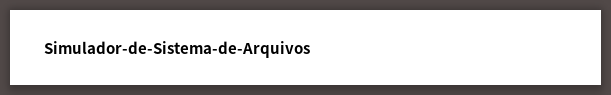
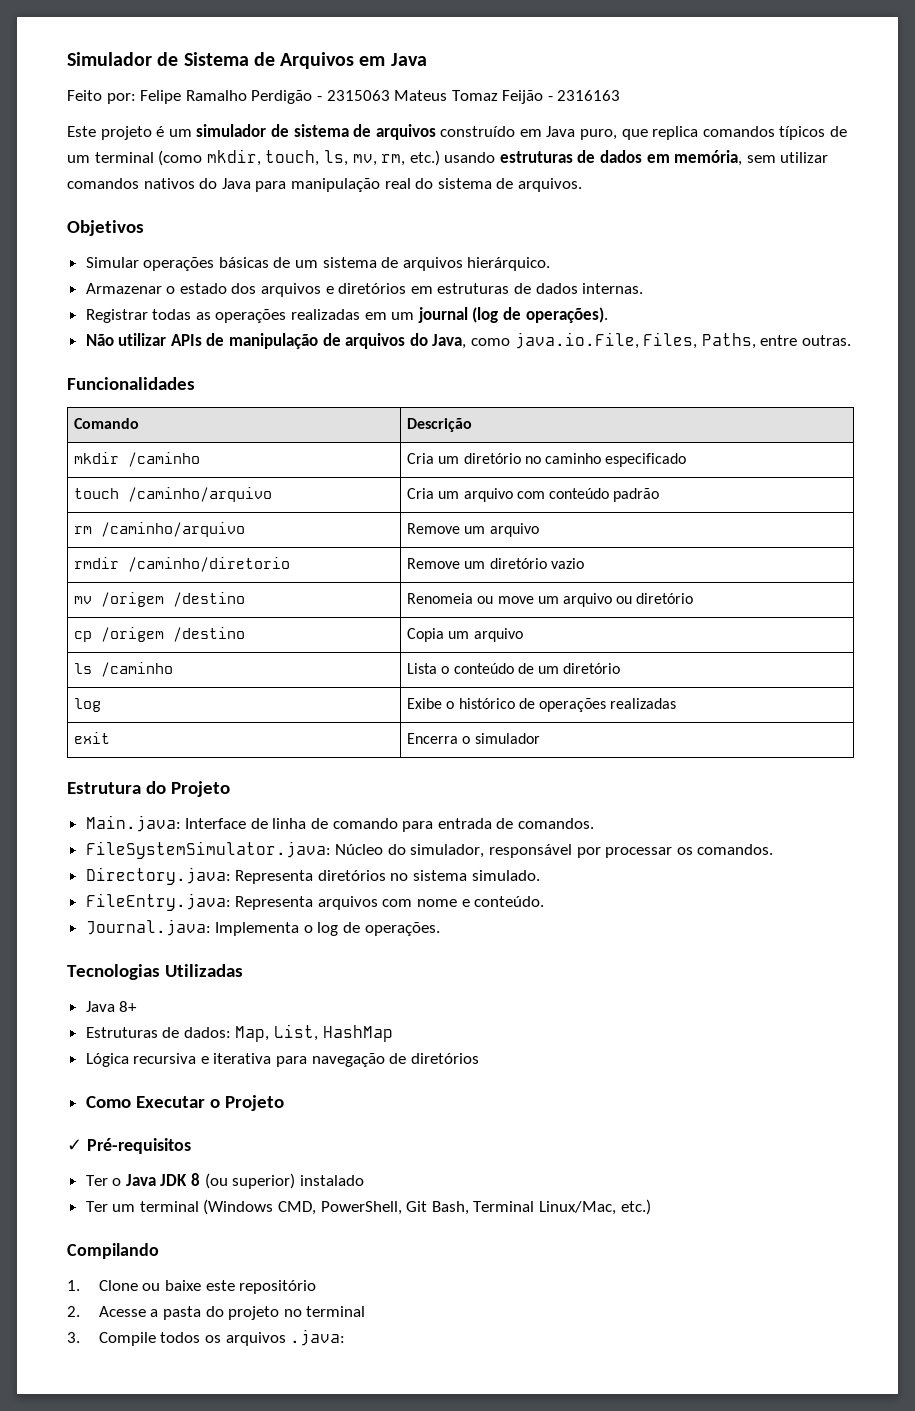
- Simulador-de-Sistema-de-Arquivos
+ Simulador de Sistema de Arquivos em Java
+ Feito por: Felipe Ramalho Perdigão - 2315063 Mateus Tomaz Feijão - 2316163
+ Este projeto é um simulador de sistema de arquivos construído em Java puro, que replica comandos típicos de um terminal (como mkdir, touch, ls, mv, rm, etc.) usando estruturas de dados em memória, sem utilizar comandos nativos do Java para manipulação real do sistema de arquivos.
+ Objetivos
+ Simular operações básicas de um sistema de arquivos hierárquico.
+ Armazenar o estado dos arquivos e diretórios em estruturas de dados internas.
+ Registrar todas as operações realizadas em um journal (log de operações).
+ Não utilizar APIs de manipulação de arquivos do Java, como java.io.File, Files, Paths, entre outras.
+ Funcionalidades
+ Comando | Descrição
+ mkdir /caminho | Cria um diretório no caminho especificado
+ touch /caminho/arquivo | Cria um arquivo com conteúdo padrão
+ rm /caminho/arquivo | Remove um arquivo
+ rmdir /caminho/diretorio | Remove um diretório vazio
+ mv /origem /destino | Renomeia ou move um arquivo ou diretório
+ cp /origem /destino | Copia um arquivo
+ ls /caminho | Lista o conteúdo de um diretório
+ log | Exibe o histórico de operações realizadas
+ exit | Encerra o simulador
+ Estrutura do Projeto
+ Main.java: Interface de linha de comando para entrada de comandos.
+ FileSystemSimulator.java: Núcleo do simulador, responsável por processar os comandos.
+ Directory.java: Representa diretórios no sistema simulado.
+ FileEntry.java: Representa arquivos com nome e conteúdo.
+ Journal.java: Implementa o log de operações.
+ Tecnologias Utilizadas
+ Java 8+
+ Estruturas de dados: Map, List, HashMap
+ Lógica recursiva e iterativa para navegação de diretórios
+ Como Executar o Projeto
+ ✓ Pré-requisitos
+ Ter o Java JDK 8 (ou superior) instalado
+ Ter um terminal (Windows CMD, PowerShell, Git Bash, Terminal Linux/Mac, etc.)
+ Compilando
+ 1. Clone ou baixe este repositório
+ 2. Acesse a pasta do projeto no terminal
+ 3. Compile todos os arquivos .java:

